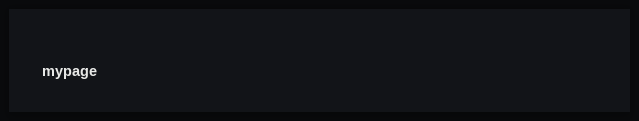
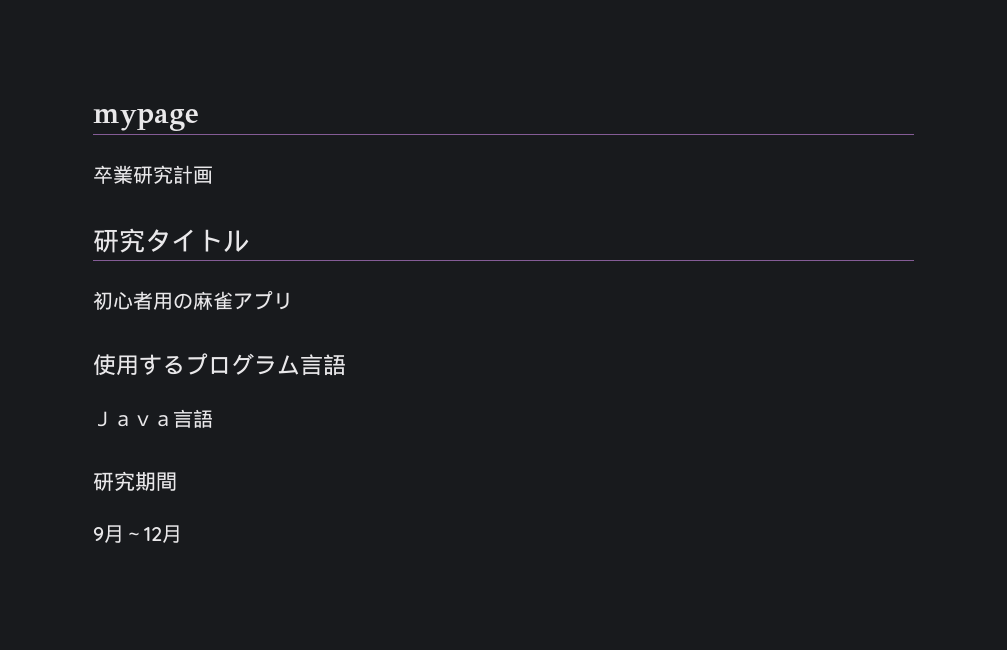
+ 卒業研究計画
+ 研究タイトル
+ 初心者用の麻雀アプリ
+ 使用するプログラム言語
+ Ｊａｖａ言語
+ 研究期間
+ 9月～12月

